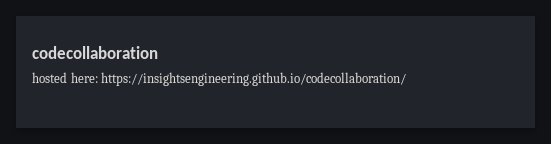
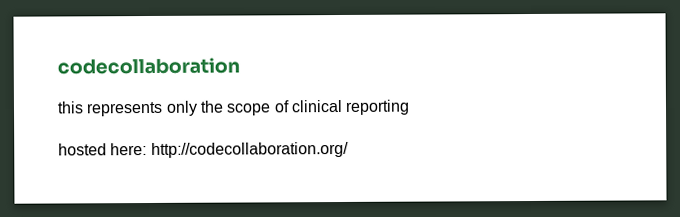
+ this represents only the scope of clinical reporting
- hosted here: https://insightsengineering.github.io/codecollaboration/
+ hosted here: http://codecollaboration.org/

